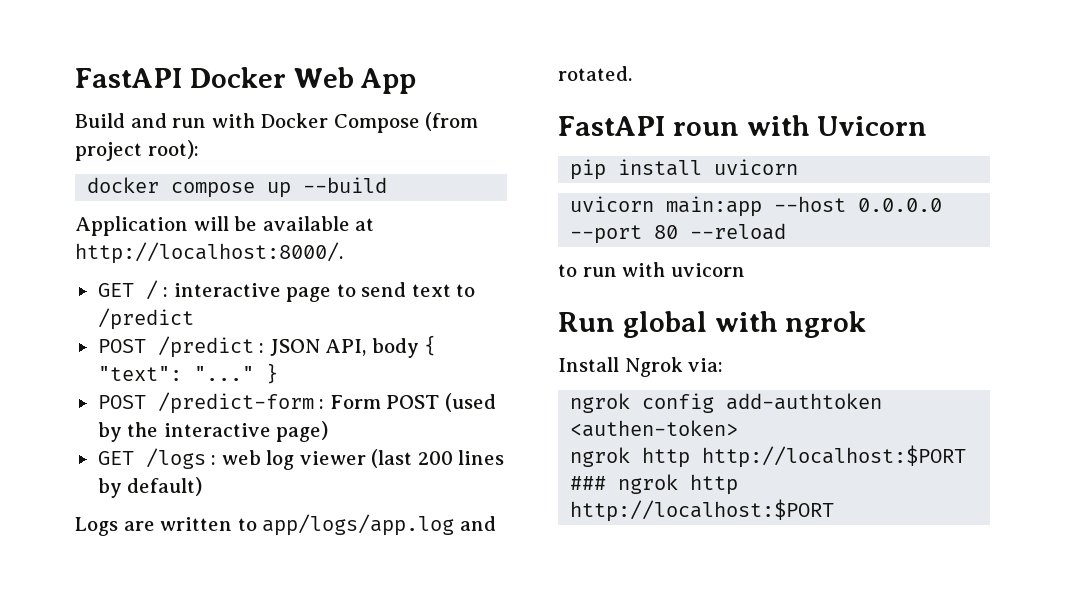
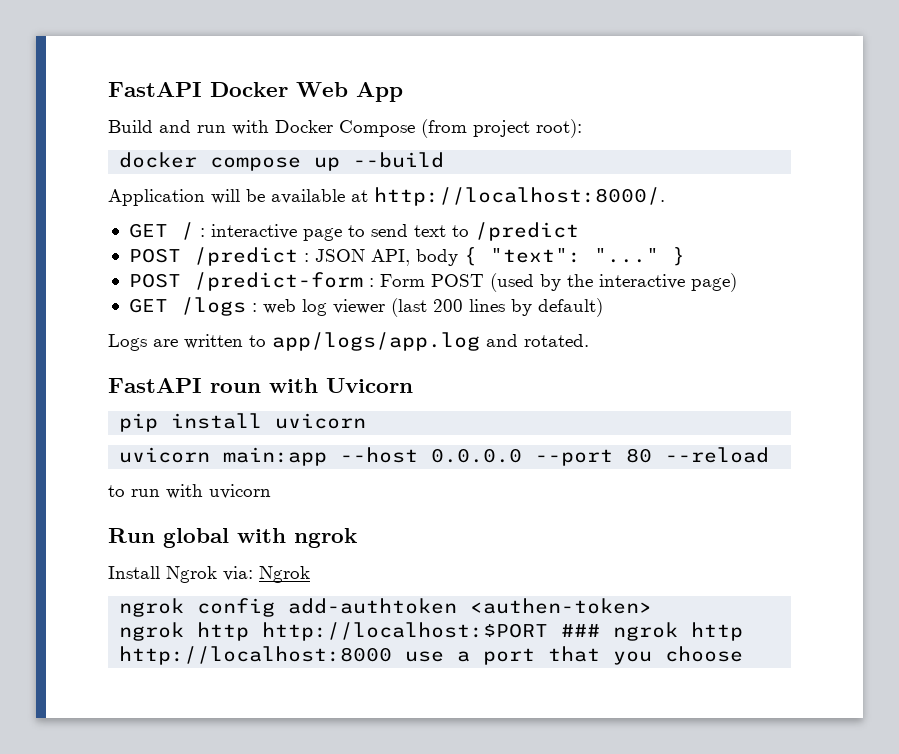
- Install Ngrok via:
+ Install Ngrok via: Ngrok
- ngrok http http://localhost:$PORT ### ngrok http http://localhost:$PORT
+ ngrok http http://localhost:$PORT ### ngrok http http://localhost:8000 use a port that you choose

